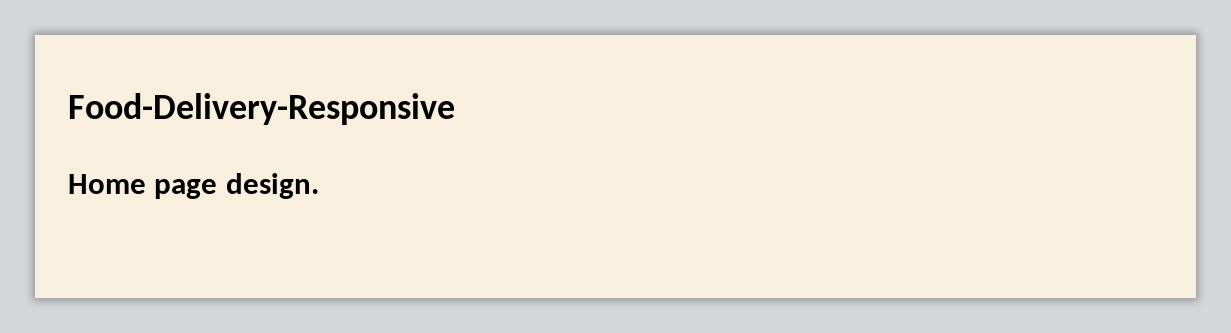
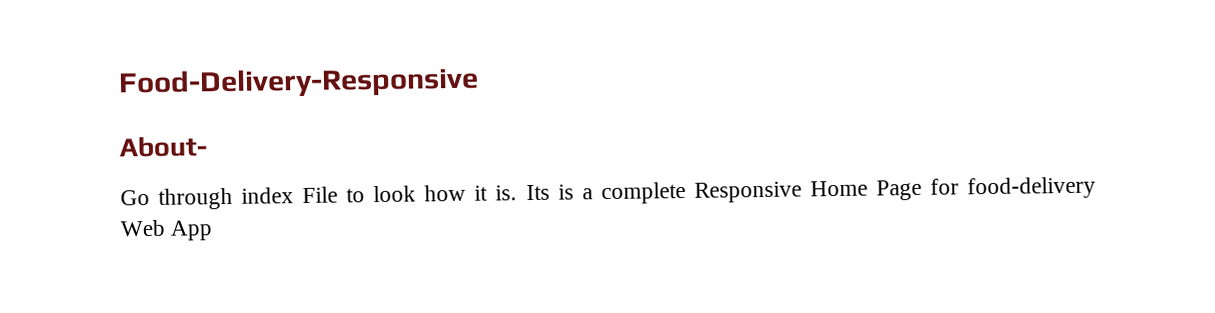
- Home page design.
+ About-
+ Go through index File to look how it is. Its is a complete Responsive Home Page for food-delivery Web App

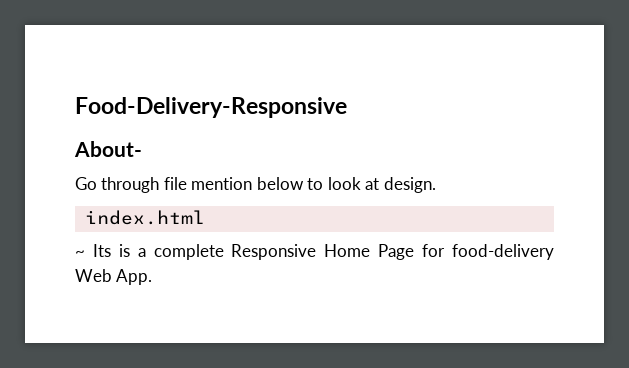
- Go through index File to look how it is. Its is a complete Responsive Home Page for food-delivery Web App
+ Go through file mention below to look at design.
+ index.html
+ ~ Its is a complete Responsive Home Page for food-delivery Web App.

